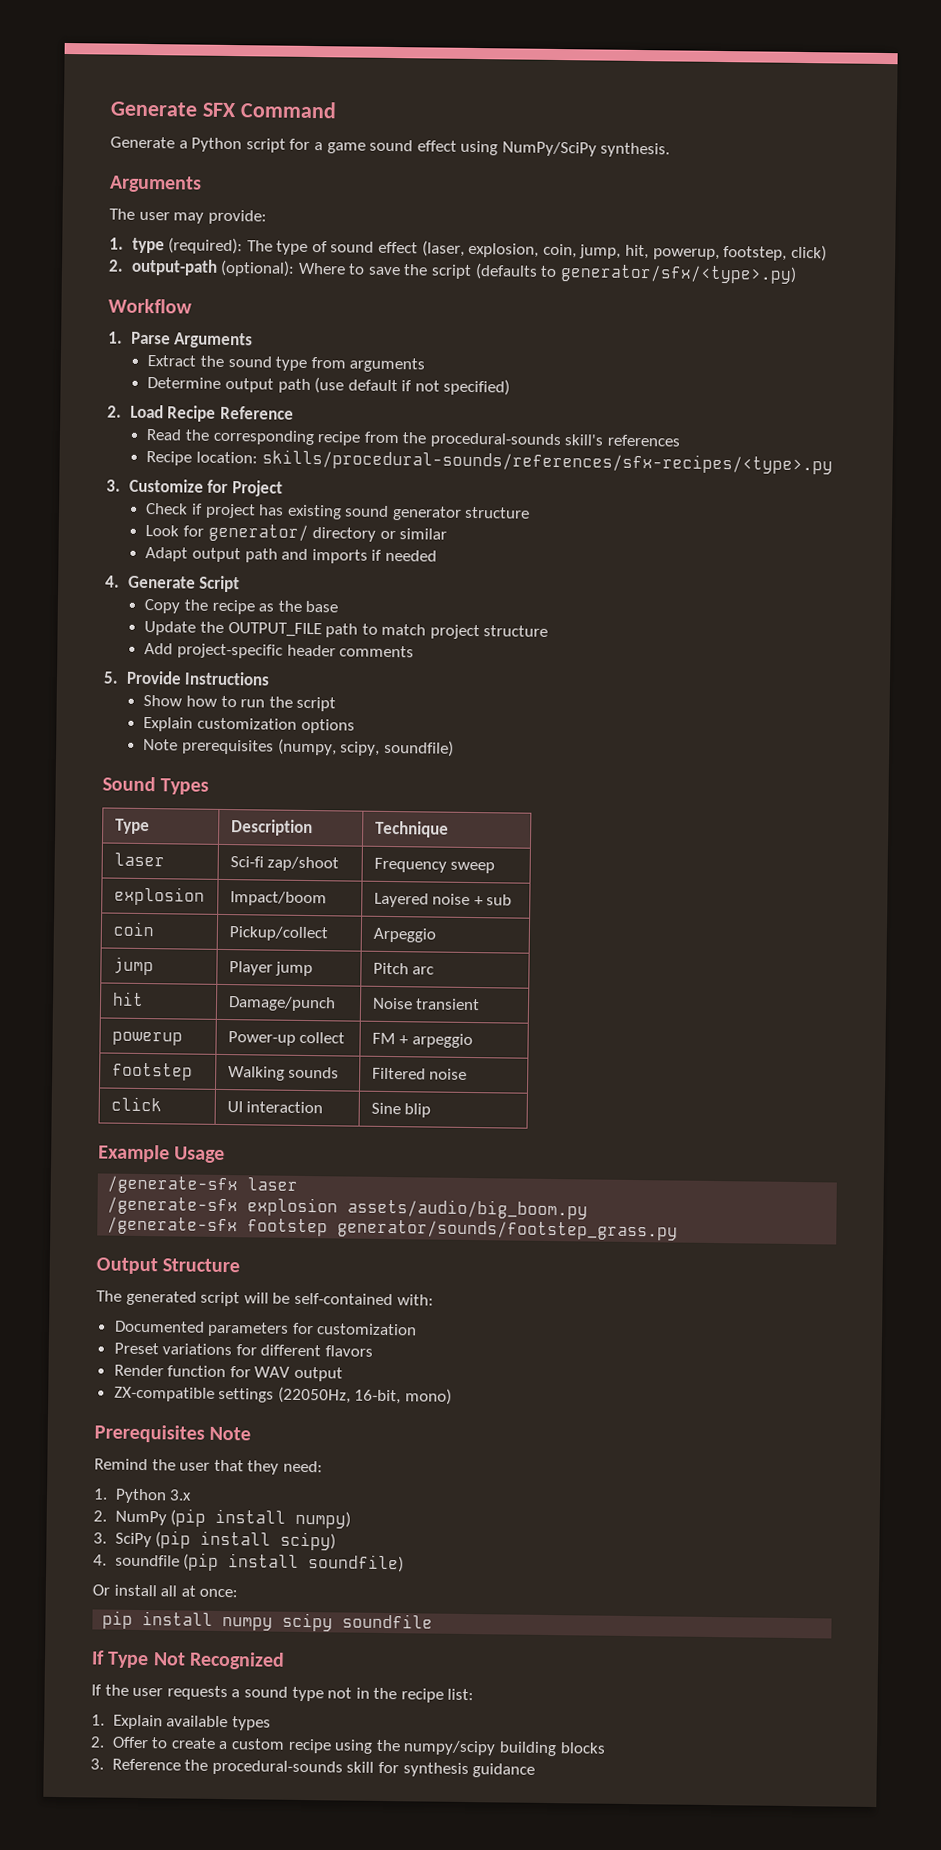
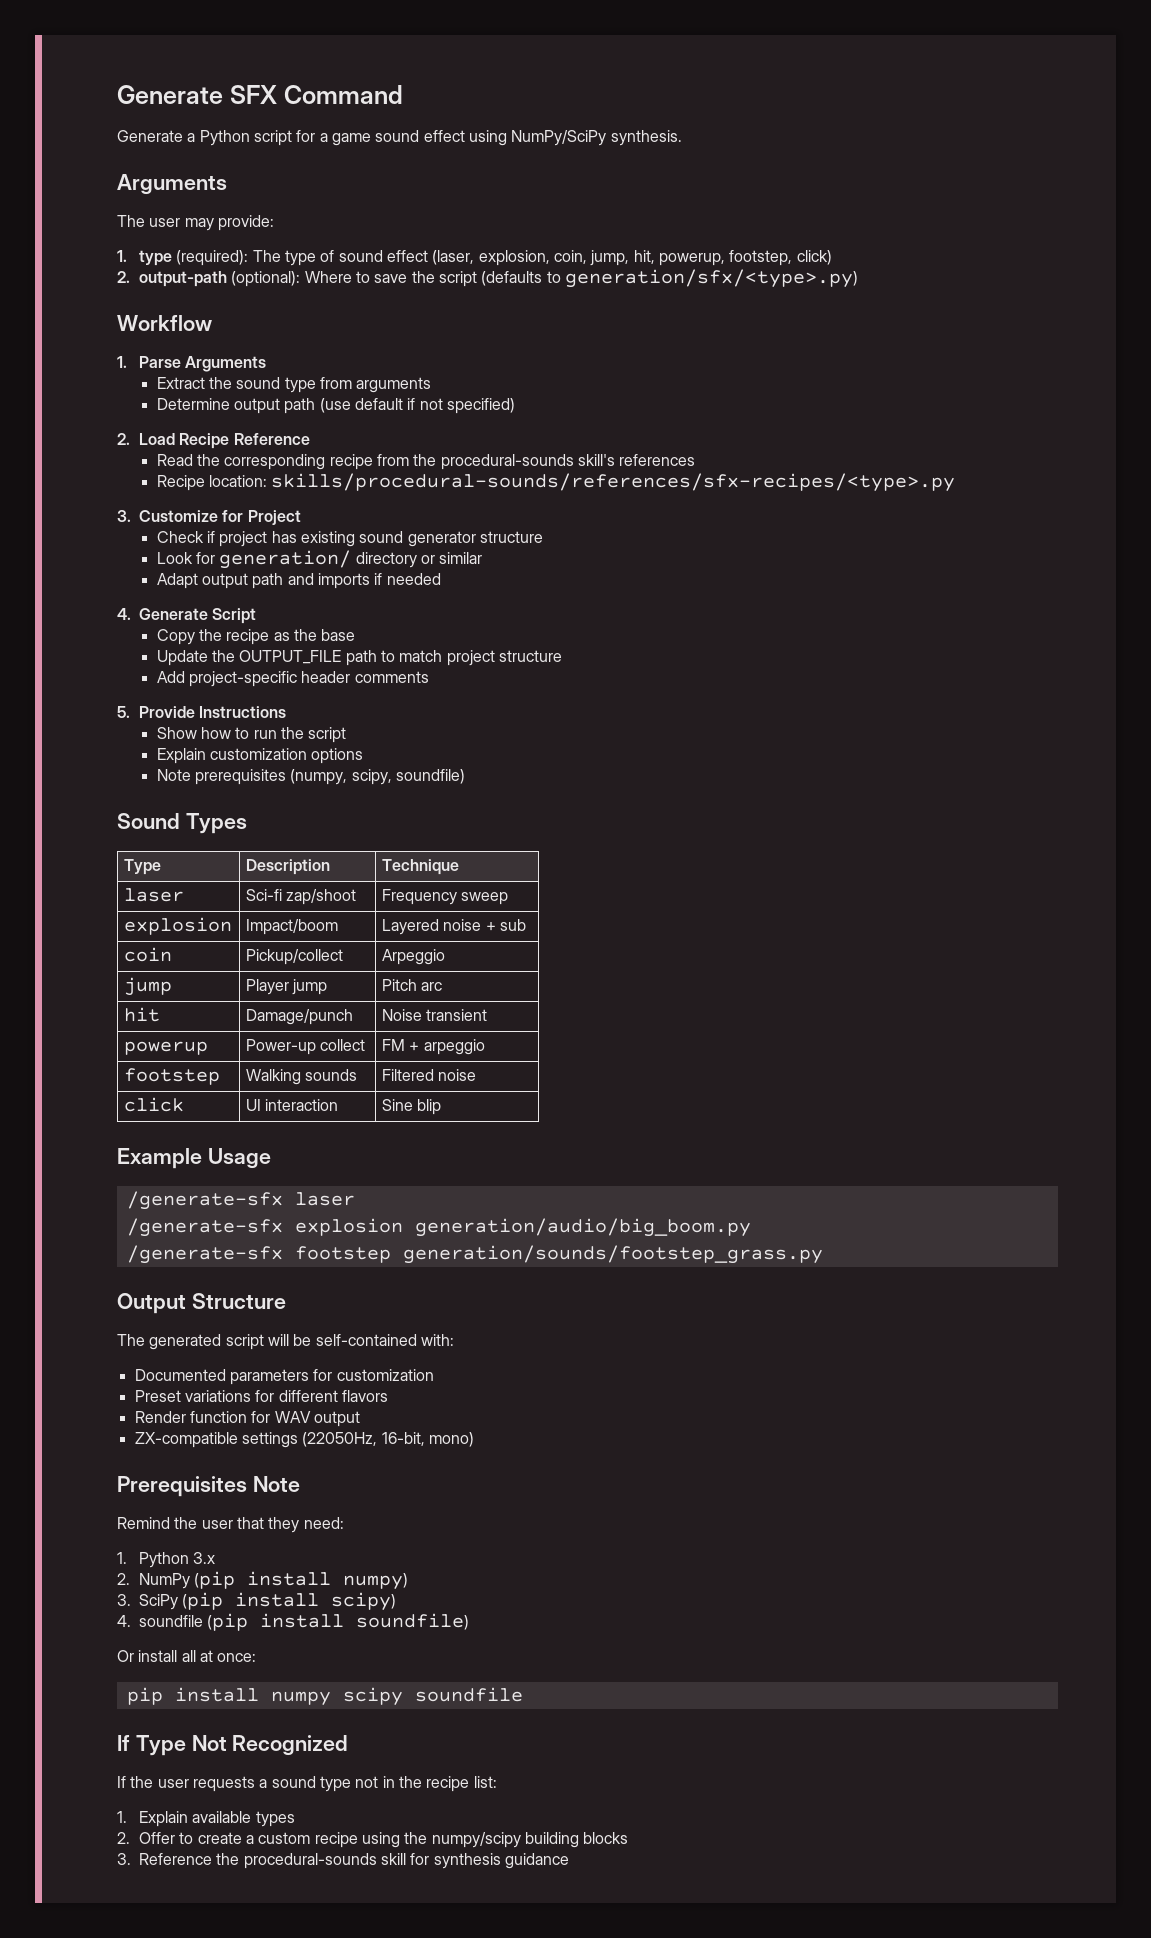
- 2. output-path (optional): Where to save the script (defaults to generator/sfx/<type>.py)
+ 2. output-path (optional): Where to save the script (defaults to generation/sfx/<type>.py)
- Look for generator/ directory or similar
+ Look for generation/ directory or similar
- /generate-sfx explosion assets/audio/big_boom.py
+ /generate-sfx explosion generation/audio/big_boom.py
- /generate-sfx footstep generator/sounds/footstep_grass.py
+ /generate-sfx footstep generation/sounds/footstep_grass.py

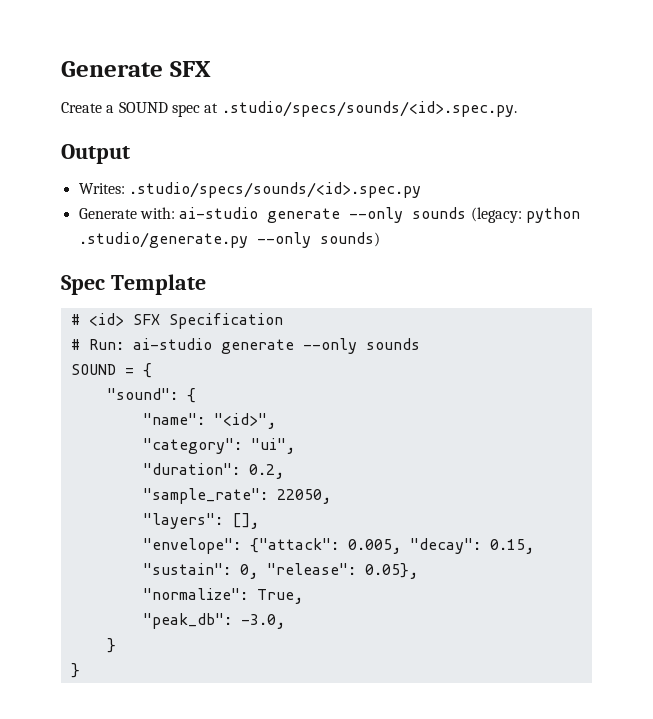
- Generate SFX Command
- Generate a Python script for a game sound effect using NumPy/SciPy synthesis.
- Arguments
- The user may provide:
- 1. type (required): The type of sound effect (laser, explosion, coin, jump, hit, powerup, footstep, click)
- 2. output-path (optional): Where to save the script (defaults to generation/sfx/<type>.py)
- Workflow
- 1. Parse Arguments
- Extract the sound type from arguments
- Determine output path (use default if not specified)
- 2. Load Recipe Reference
- Read the corresponding recipe from the procedural-sounds skill's references
- Recipe location: skills/procedural-sounds/references/sfx-recipes/<type>.py
- 3. Customize for Project
- Check if project has existing sound generator structure
- Look for generation/ directory or similar
- Adapt output path and imports if needed
- 4. Generate Script
- Copy the recipe as the base
- Update the OUTPUT_FILE path to match project structure
- Add project-specific header comments
- 5. Provide Instructions
- Show how to run the script
- Explain customization options
- Note prerequisites (numpy, scipy, soundfile)
- Sound Types
- Type | Description | Technique
- laser | Sci-fi zap/shoot | Frequency sweep
- explosion | Impact/boom | Layered noise + sub
- coin | Pickup/collect | Arpeggio
- jump | Player jump | Pitch arc
- hit | Damage/punch | Noise transient
- powerup | Power-up collect | FM + arpeggio
- footstep | Walking sounds | Filtered noise
- click | UI interaction | Sine blip
- Example Usage
- /generate-sfx laser
- /generate-sfx explosion generation/audio/big_boom.py
- /generate-sfx footstep generation/sounds/footstep_grass.py
- Output Structure
- The generated script will be self-contained with:
- Documented parameters for customization
- Preset variations for different flavors
- Render function for WAV output
- ZX-compatible settings (22050Hz, 16-bit, mono)
- Prerequisites Note
- Remind the user that they need:
- 1. Python 3.x
- 2. NumPy (pip install numpy)
- 3. SciPy (pip install scipy)
- 4. soundfile (pip install soundfile)
- Or install all at once:
- pip install numpy scipy soundfile
- If Type Not Recognized
- If the user requests a sound type not in the recipe list:
- 1. Explain available types
- 2. Offer to create a custom recipe using the numpy/scipy building blocks
- 3. Reference the procedural-sounds skill for synthesis guidance
+ Generate SFX
+ Create a SOUND spec at .studio/specs/sounds/<id>.spec.py.
+ Output
+ Writes: .studio/specs/sounds/<id>.spec.py
+ Generate with: ai-studio generate --only sounds (legacy: python .studio/generate.py --only sounds)
+ Spec Template
+ # <id> SFX Specification
+ # Run: ai-studio generate --only sounds
+ SOUND = {
+ "sound": {
+ "name": "<id>",
+ "category": "ui",
+ "duration": 0.2,
+ "sample_rate": 22050,
+ "layers": [],
+ "envelope": {"attack": 0.005, "decay": 0.15, "sustain": 0, "release": 0.05},
+ "normalize": True,
+ "peak_db": -3.0,
+ }
+ }

